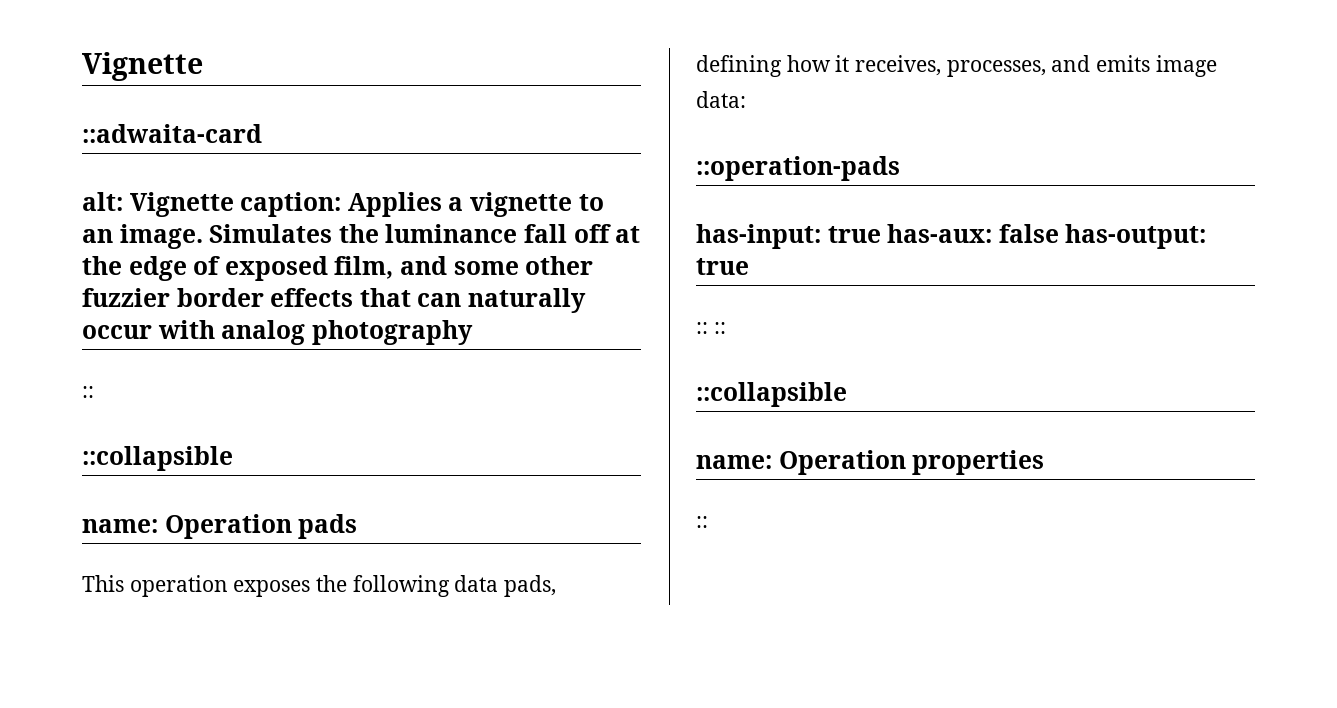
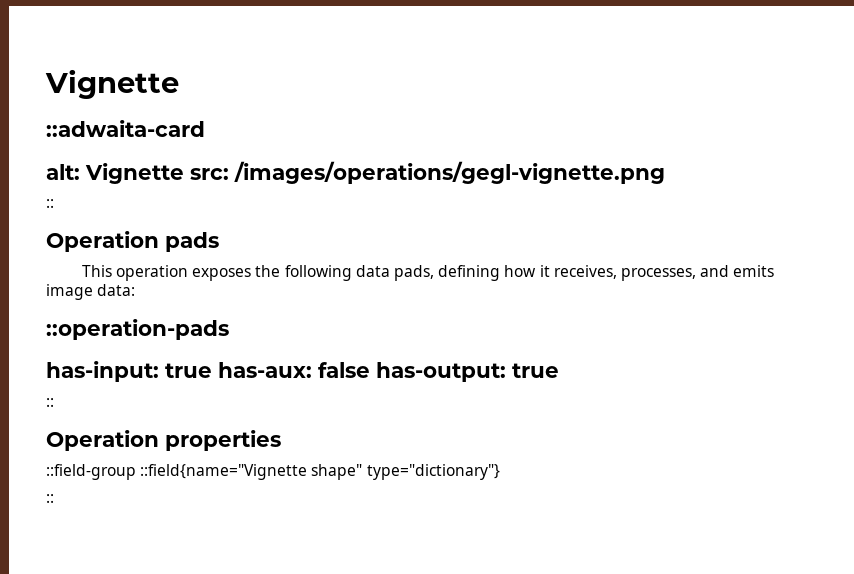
- alt: Vignette caption: Applies a vignette to an image. Simulates the luminance fall off at the edge of exposed film, and some other fuzzier border effects that can naturally occur with analog photography
+ alt: Vignette src: /images/operations/gegl-vignette.png
  ::
- ::collapsible
- name: Operation pads
+ Operation pads
  has-input: true has-aux: false has-output: true
- :: ::
- ::collapsible
- name: Operation properties
+ ::
+ Operation properties
+ ::field-group ::field{name="Vignette shape" type="dictionary"}

